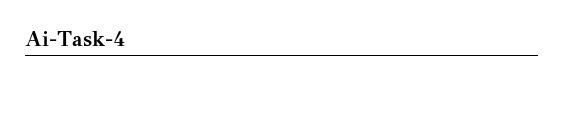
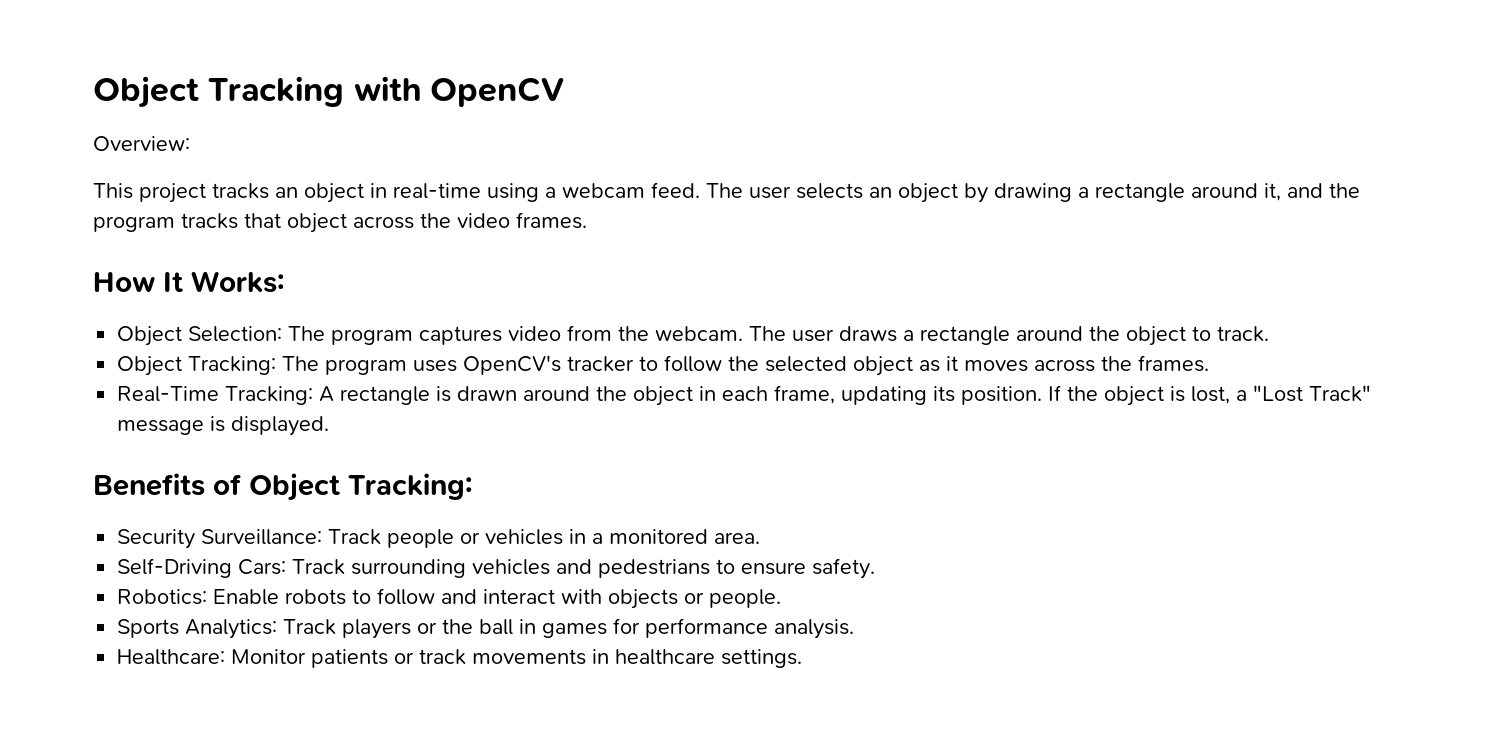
- Ai-Task-4
+ Object Tracking with OpenCV
+ Overview:
+ This project tracks an object in real-time using a webcam feed. The user selects an object by drawing a rectangle around it, and the program tracks that object across the video frames.
+ How It Works:
+ Object Selection: The program captures video from the webcam. The user draws a rectangle around the object to track.
+ Object Tracking: The program uses OpenCV's tracker to follow the selected object as it moves across the frames.
+ Real-Time Tracking: A rectangle is drawn around the object in each frame, updating its position. If the object is lost, a "Lost Track" message is displayed.
+ Benefits of Object Tracking:
+ Security Surveillance: Track people or vehicles in a monitored area.
+ Self-Driving Cars: Track surrounding vehicles and pedestrians to ensure safety.
+ Robotics: Enable robots to follow and interact with objects or people.
+ Sports Analytics: Track players or the ball in games for performance analysis.
+ Healthcare: Monitor patients or track movements in healthcare settings.

